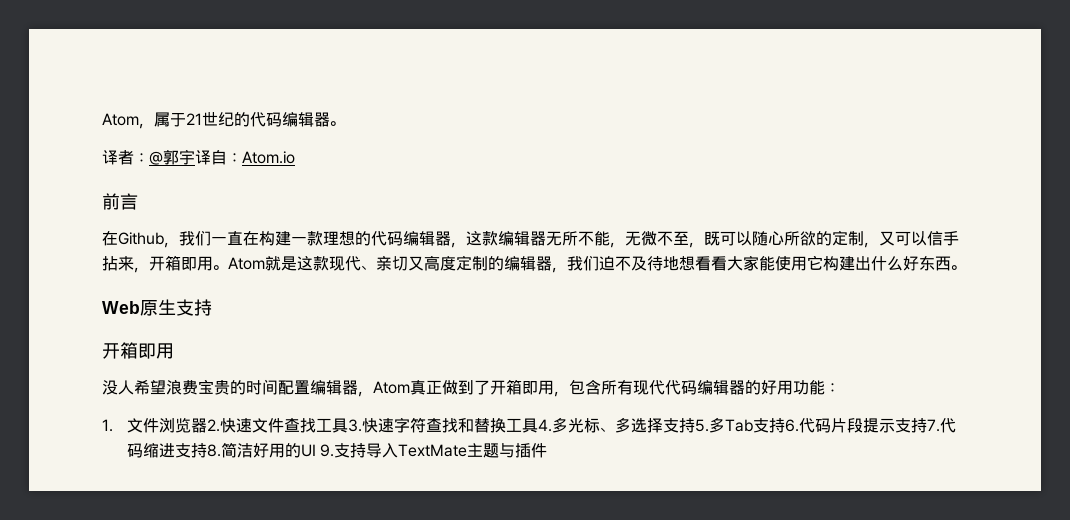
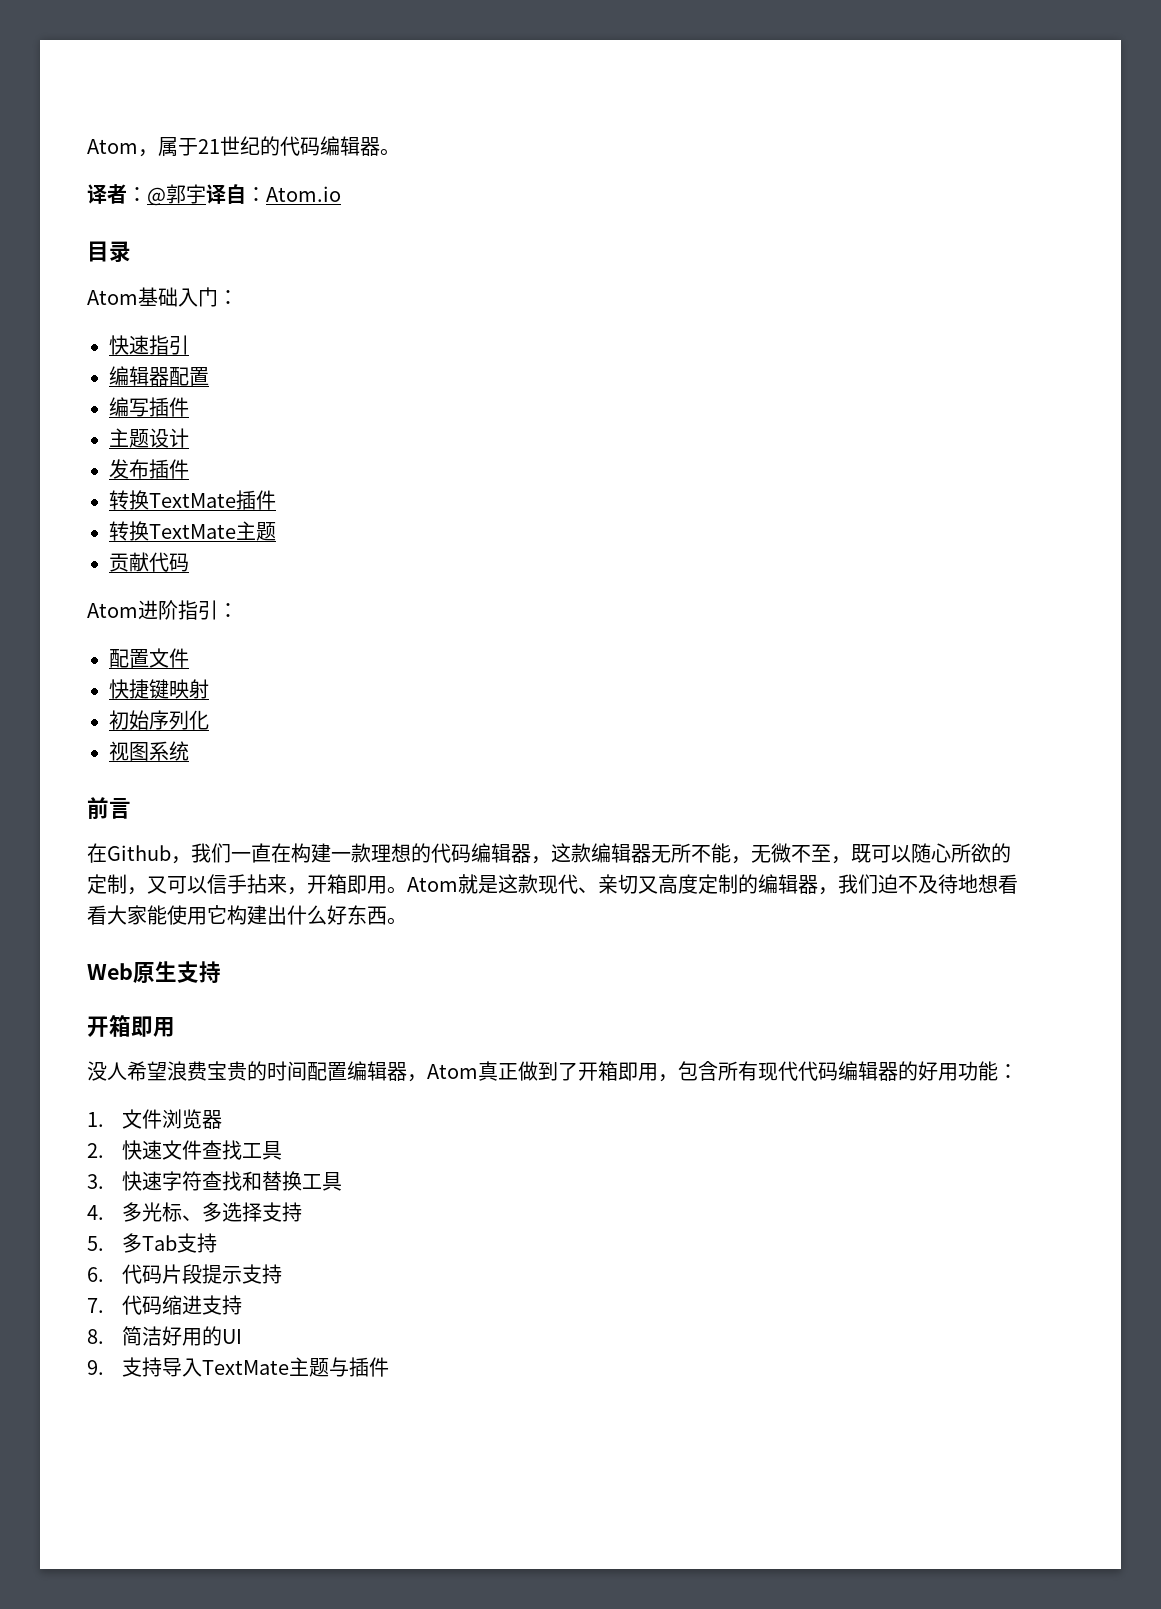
+ 目录
+ Atom基础入门：
+ 快速指引
+ 编辑器配置
+ 编写插件
+ 主题设计
+ 发布插件
+ 转换TextMate插件
+ 转换TextMate主题
+ 贡献代码
+ Atom进阶指引：
+ 配置文件
+ 快捷键映射
+ 初始序列化
+ 视图系统
- 1.文件浏览器2.快速文件查找工具3.快速字符查找和替换工具4.多光标、多选择支持5.多Tab支持6.代码片段提示支持7.代码缩进支持8.简洁好用的UI 9.支持导入TextMate主题与插件
+ 1.文件浏览器
+ 2.快速文件查找工具
+ 3.快速字符查找和替换工具
+ 4.多光标、多选择支持
+ 5.多Tab支持
+ 6.代码片段提示支持
+ 7.代码缩进支持
+ 8.简洁好用的UI
+ 9.支持导入TextMate主题与插件

